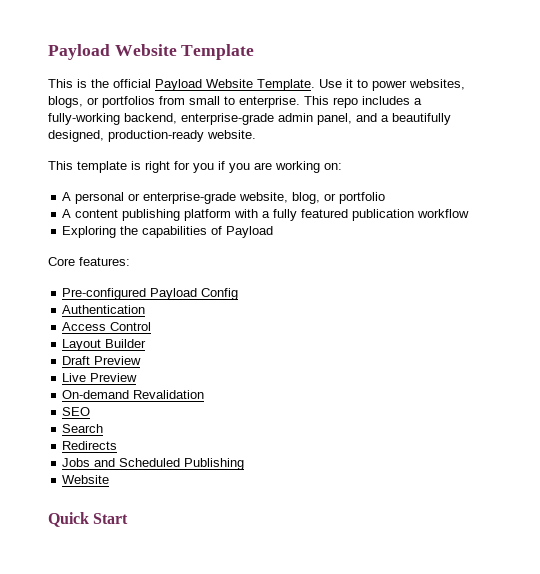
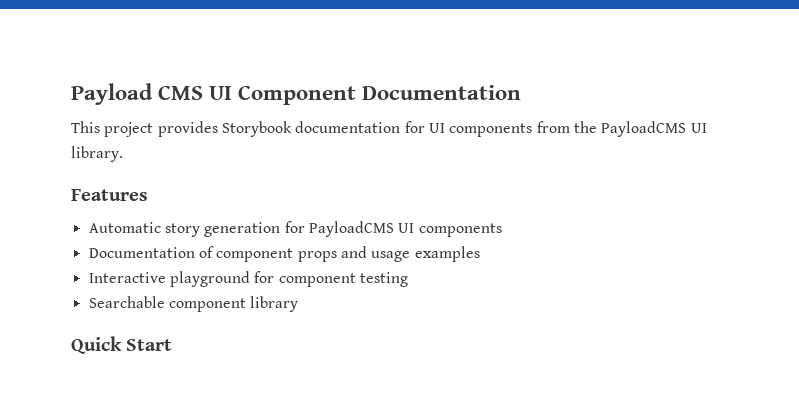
- Payload Website Template
- This is the official Payload Website Template. Use it to power websites, blogs, or portfolios from small to enterprise. This repo includes a fully-working backend, enterprise-grade admin panel, and a beautifully designed, production-ready website.
- This template is right for you if you are working on:
- A personal or enterprise-grade website, blog, or portfolio
- A content publishing platform with a fully featured publication workflow
- Exploring the capabilities of Payload
- Core features:
- Pre-configured Payload Config
- Authentication
- Access Control
- Layout Builder
- Draft Preview
- Live Preview
- On-demand Revalidation
- SEO
- Search
- Redirects
- Jobs and Scheduled Publishing
- Website
+ Payload CMS UI Component Documentation
+ This project provides Storybook documentation for UI components from the PayloadCMS UI library.
+ Features
+ Automatic story generation for PayloadCMS UI components
+ Documentation of component props and usage examples
+ Interactive playground for component testing
+ Searchable component library

